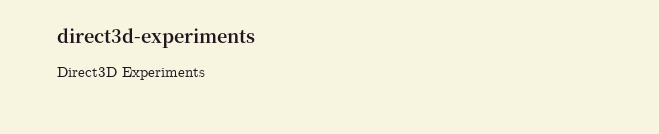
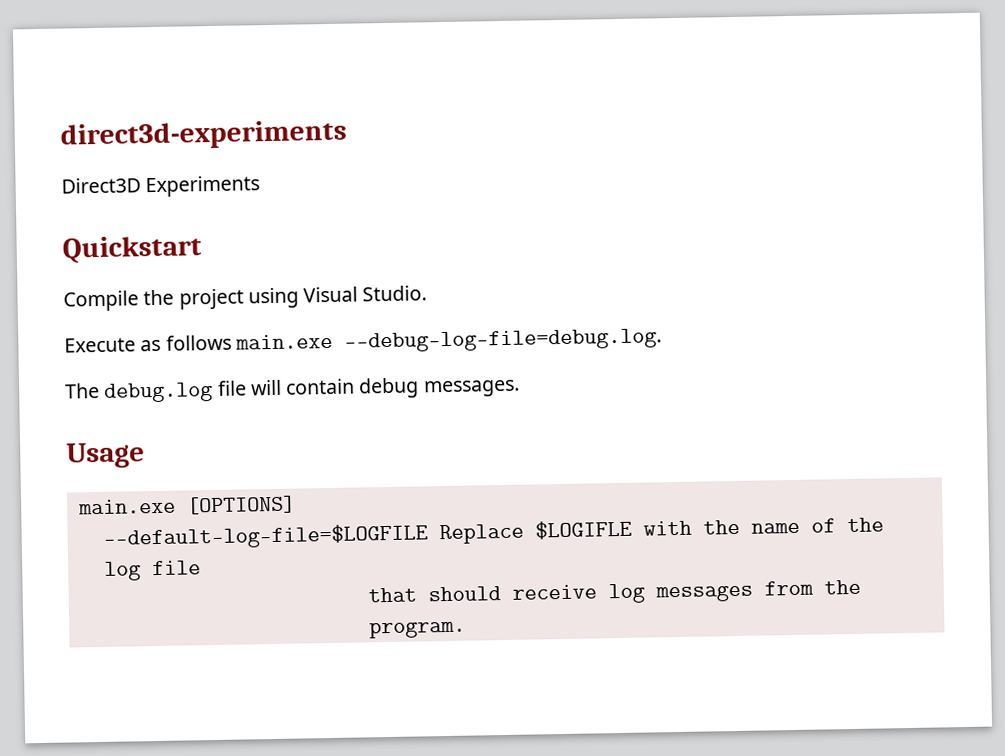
+ Quickstart
+ Compile the project using Visual Studio.
+ Execute as follows main.exe --debug-log-file=debug.log.
+ The debug.log file will contain debug messages.
+ Usage
+ main.exe [OPTIONS]
+ --default-log-file=$LOGFILE Replace $LOGIFLE with the name of the log file
+ that should receive log messages from the program.

